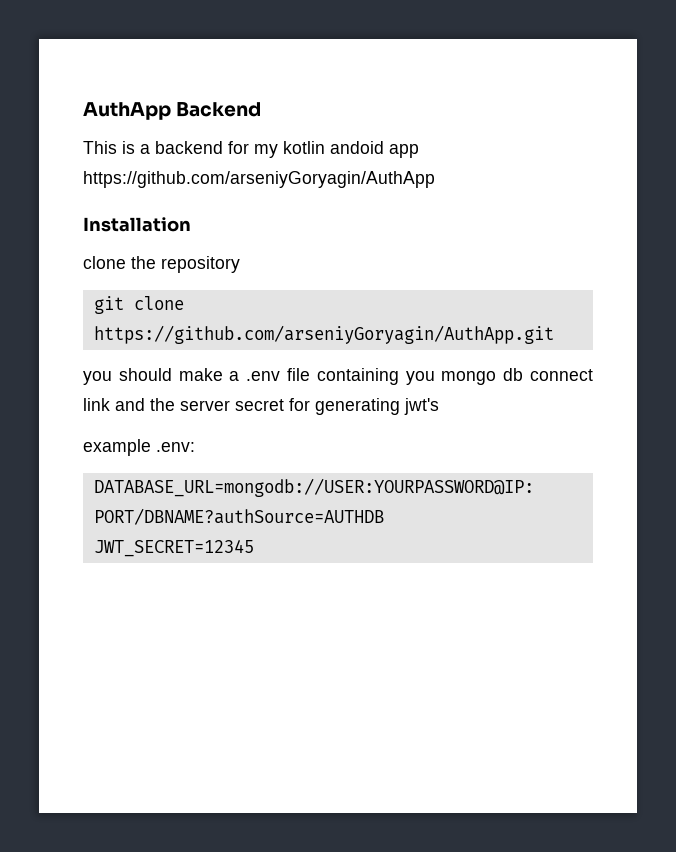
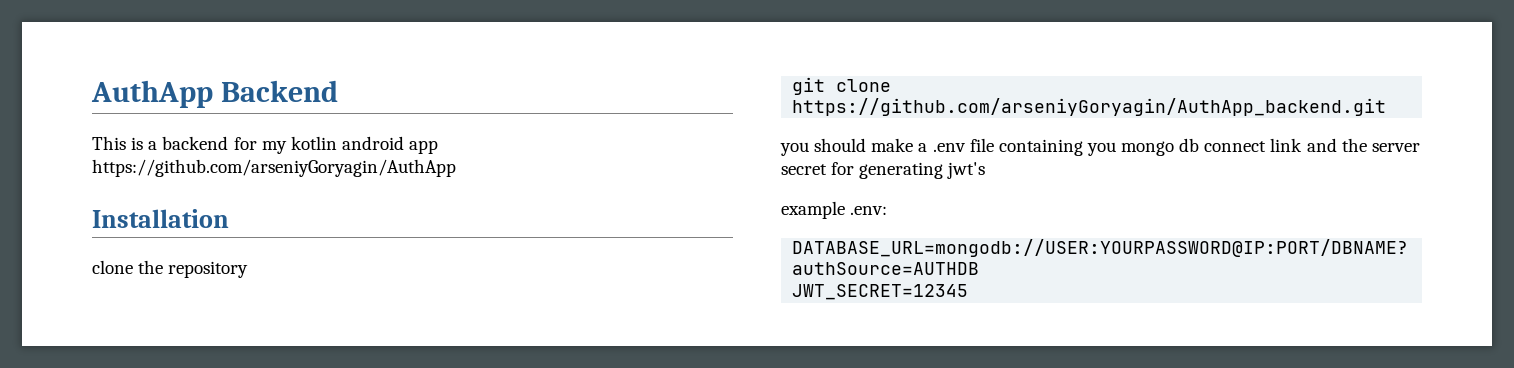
- This is a backend for my kotlin andoid app https://github.com/arseniyGoryagin/AuthApp
+ This is a backend for my kotlin android app https://github.com/arseniyGoryagin/AuthApp
- git clone https://github.com/arseniyGoryagin/AuthApp.git
+ git clone https://github.com/arseniyGoryagin/AuthApp_backend.git

